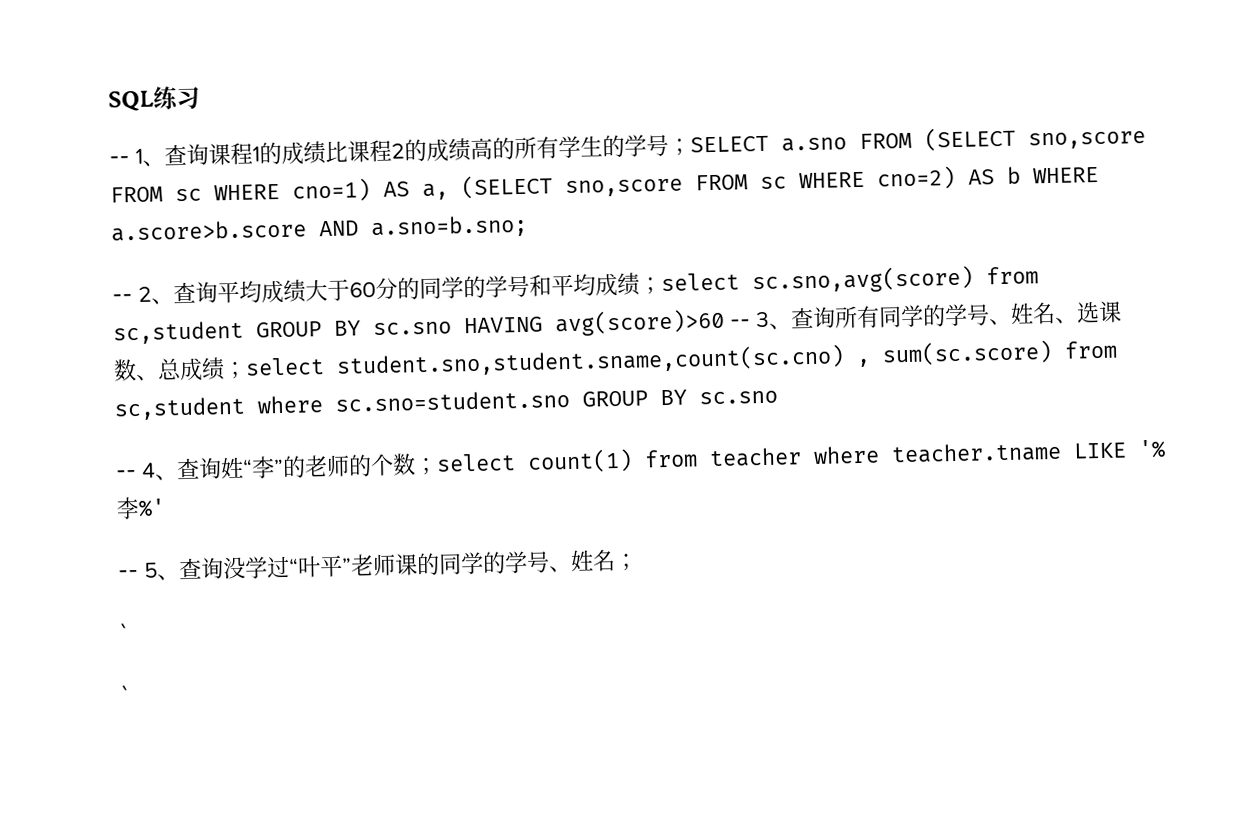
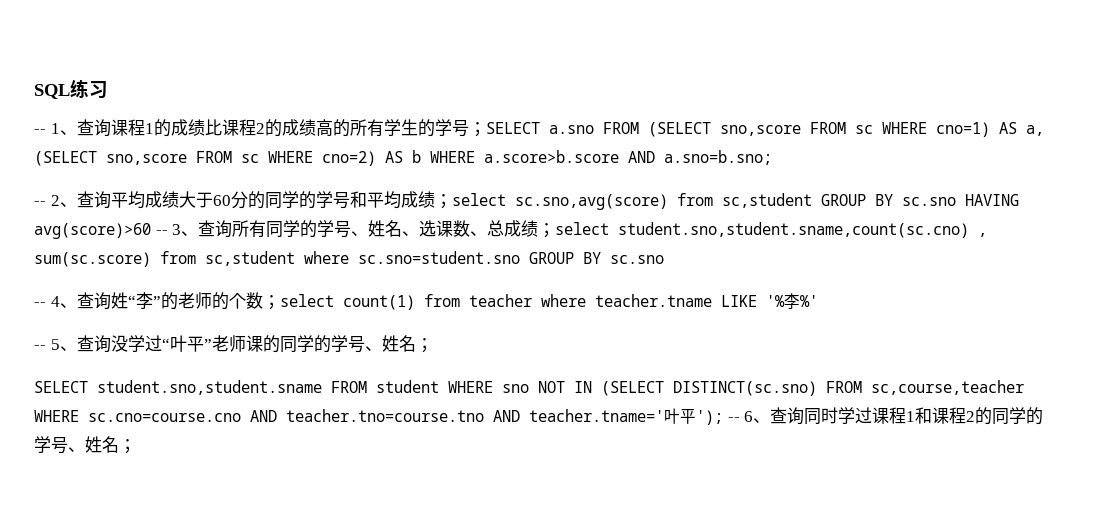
  -- 5、查询没学过“叶平”老师课的同学的学号、姓名；
- `
- `
+ SELECT student.sno,student.sname FROM student WHERE sno NOT IN (SELECT DISTINCT(sc.sno) FROM sc,course,teacher WHERE sc.cno=course.cno AND teacher.tno=course.tno AND teacher.tname='叶平'); -- 6、查询同时学过课程1和课程2的同学的学号、姓名；

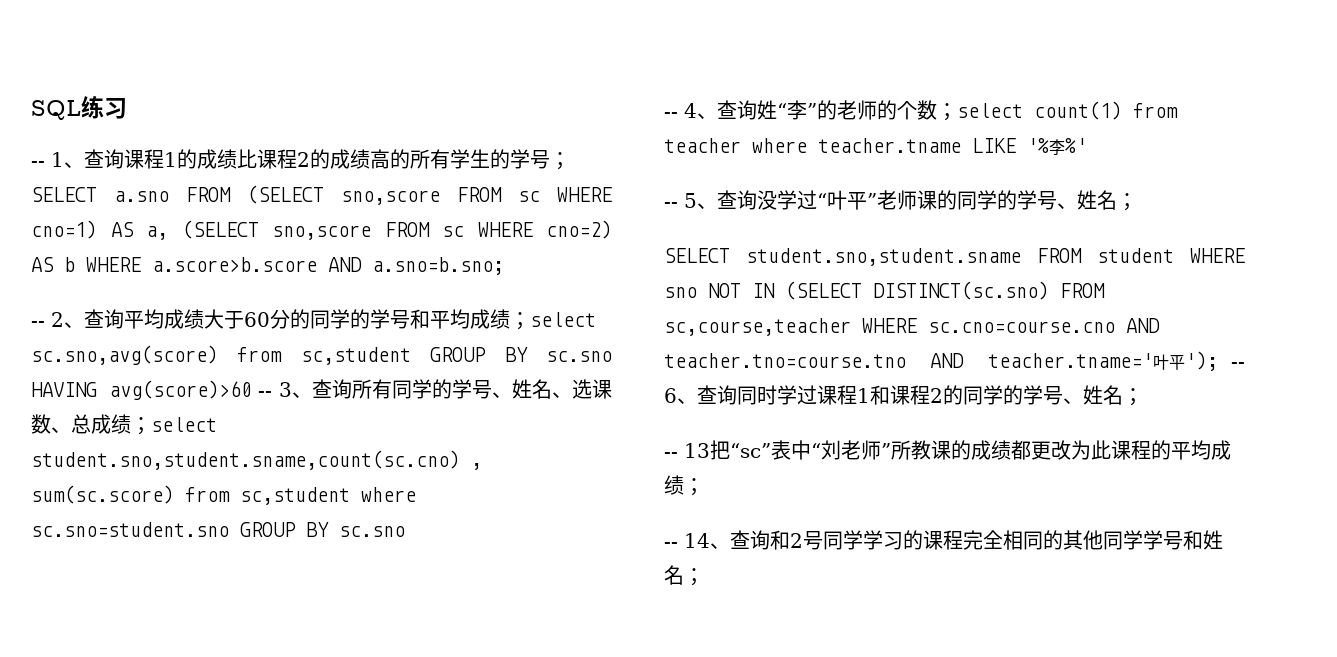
+ -- 13把“sc”表中“刘老师”所教课的成绩都更改为此课程的平均成绩；
+ -- 14、查询和2号同学学习的课程完全相同的其他同学学号和姓名；

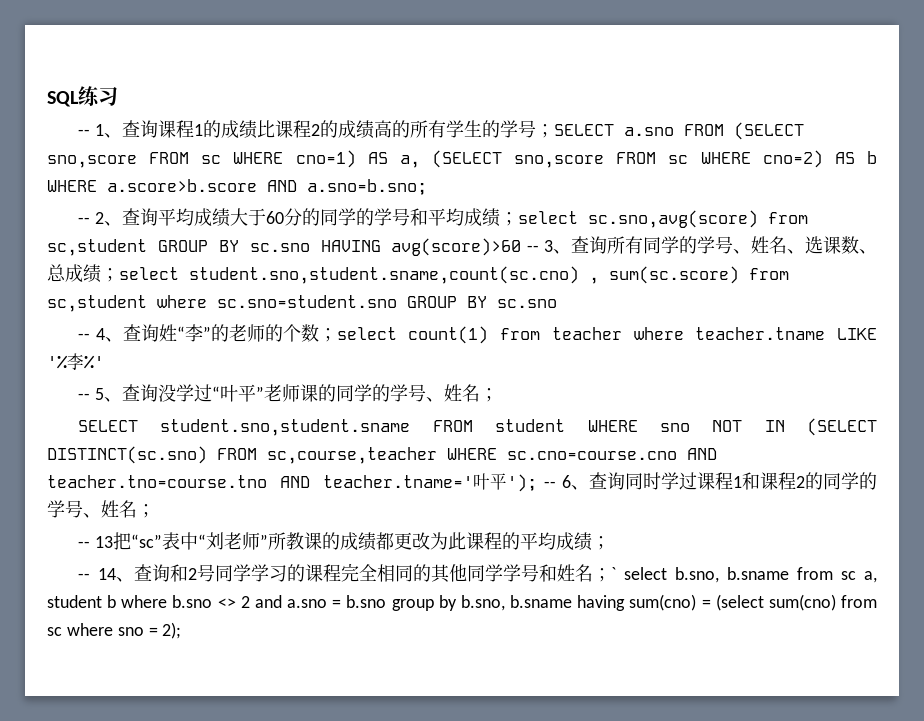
- -- 14、查询和2号同学学习的课程完全相同的其他同学学号和姓名；
+ -- 14、查询和2号同学学习的课程完全相同的其他同学学号和姓名；` select b.sno, b.sname from sc a, student b where b.sno <> 2 and a.sno = b.sno group by b.sno, b.sname having sum(cno) = (select sum(cno) from sc where sno = 2);

